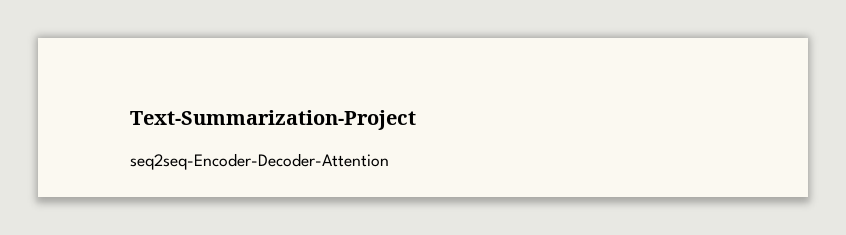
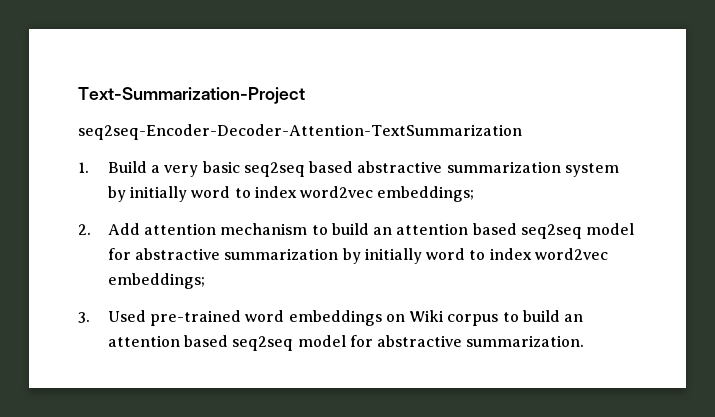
- seq2seq-Encoder-Decoder-Attention
+ seq2seq-Encoder-Decoder-Attention-TextSummarization
+ 1. Build a very basic seq2seq based abstractive summarization system by initially word to index word2vec embeddings;
+ 2. Add attention mechanism to build an attention based seq2seq model for abstractive summarization by initially word to index word2vec embeddings;
+ 3. Used pre-trained word embeddings on Wiki corpus to build an attention based seq2seq model for abstractive summarization.

